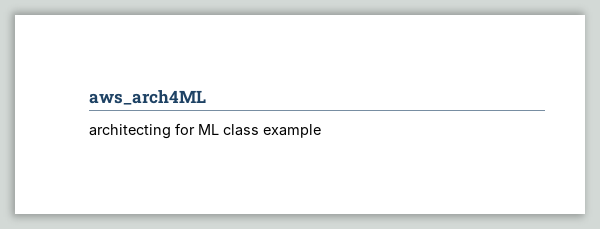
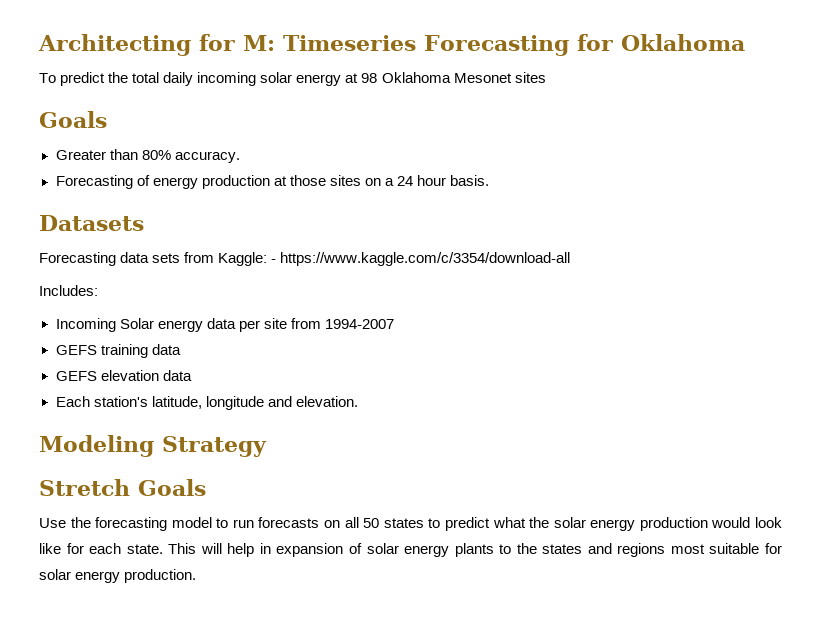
- aws_arch4ML
- architecting for ML class example
+ Architecting for M: Timeseries Forecasting for Oklahoma
+ To predict the total daily incoming solar energy at 98 Oklahoma Mesonet sites
+ Goals
+ Greater than 80% accuracy.
+ Forecasting of energy production at those sites on a 24 hour basis.
+ Datasets
+ Forecasting data sets from Kaggle: - https://www.kaggle.com/c/3354/download-all
+ Includes:
+ Incoming Solar energy data per site from 1994-2007
+ GEFS training data
+ GEFS elevation data
+ Each station's latitude, longitude and elevation.
+ Modeling Strategy
+ Stretch Goals
+ Use the forecasting model to run forecasts on all 50 states to predict what the solar energy production would look like for each state. This will help in expansion of solar energy plants to the states and regions most suitable for solar energy production.

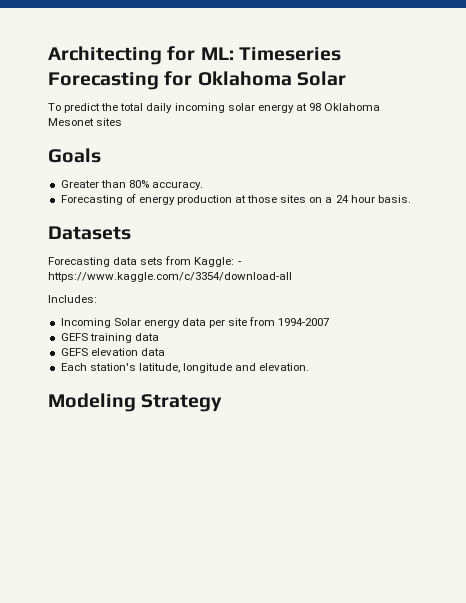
- Architecting for M: Timeseries Forecasting for Oklahoma
+ Architecting for ML: Timeseries Forecasting for Oklahoma Solar
- Stretch Goals
- Use the forecasting model to run forecasts on all 50 states to predict what the solar energy production would look like for each state. This will help in expansion of solar energy plants to the states and regions most suitable for solar energy production.

